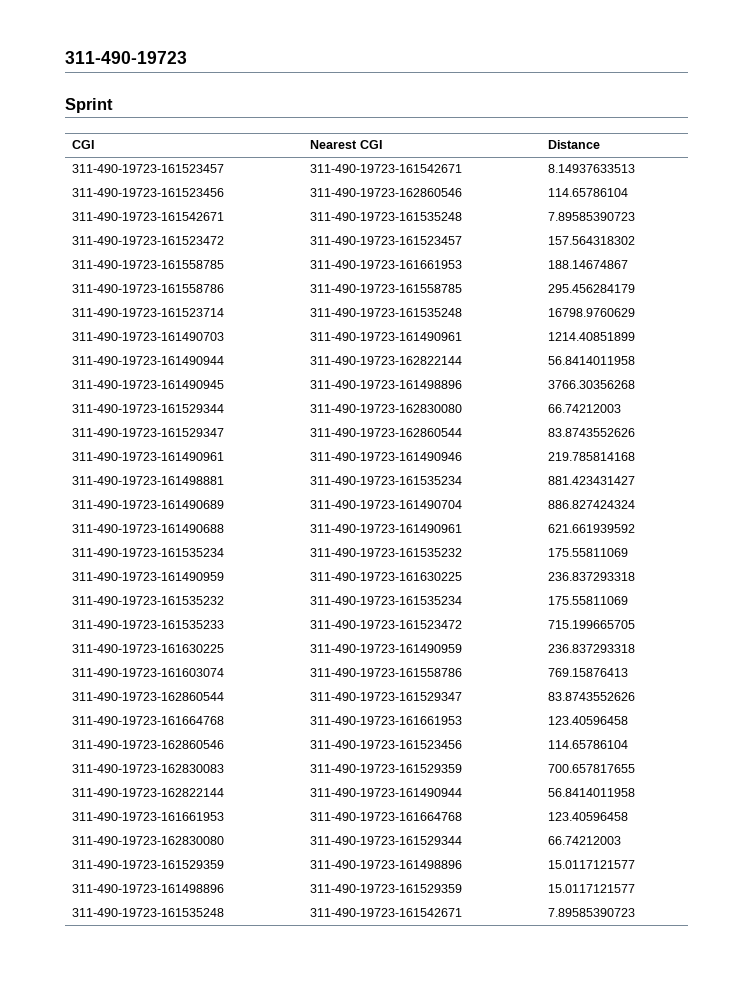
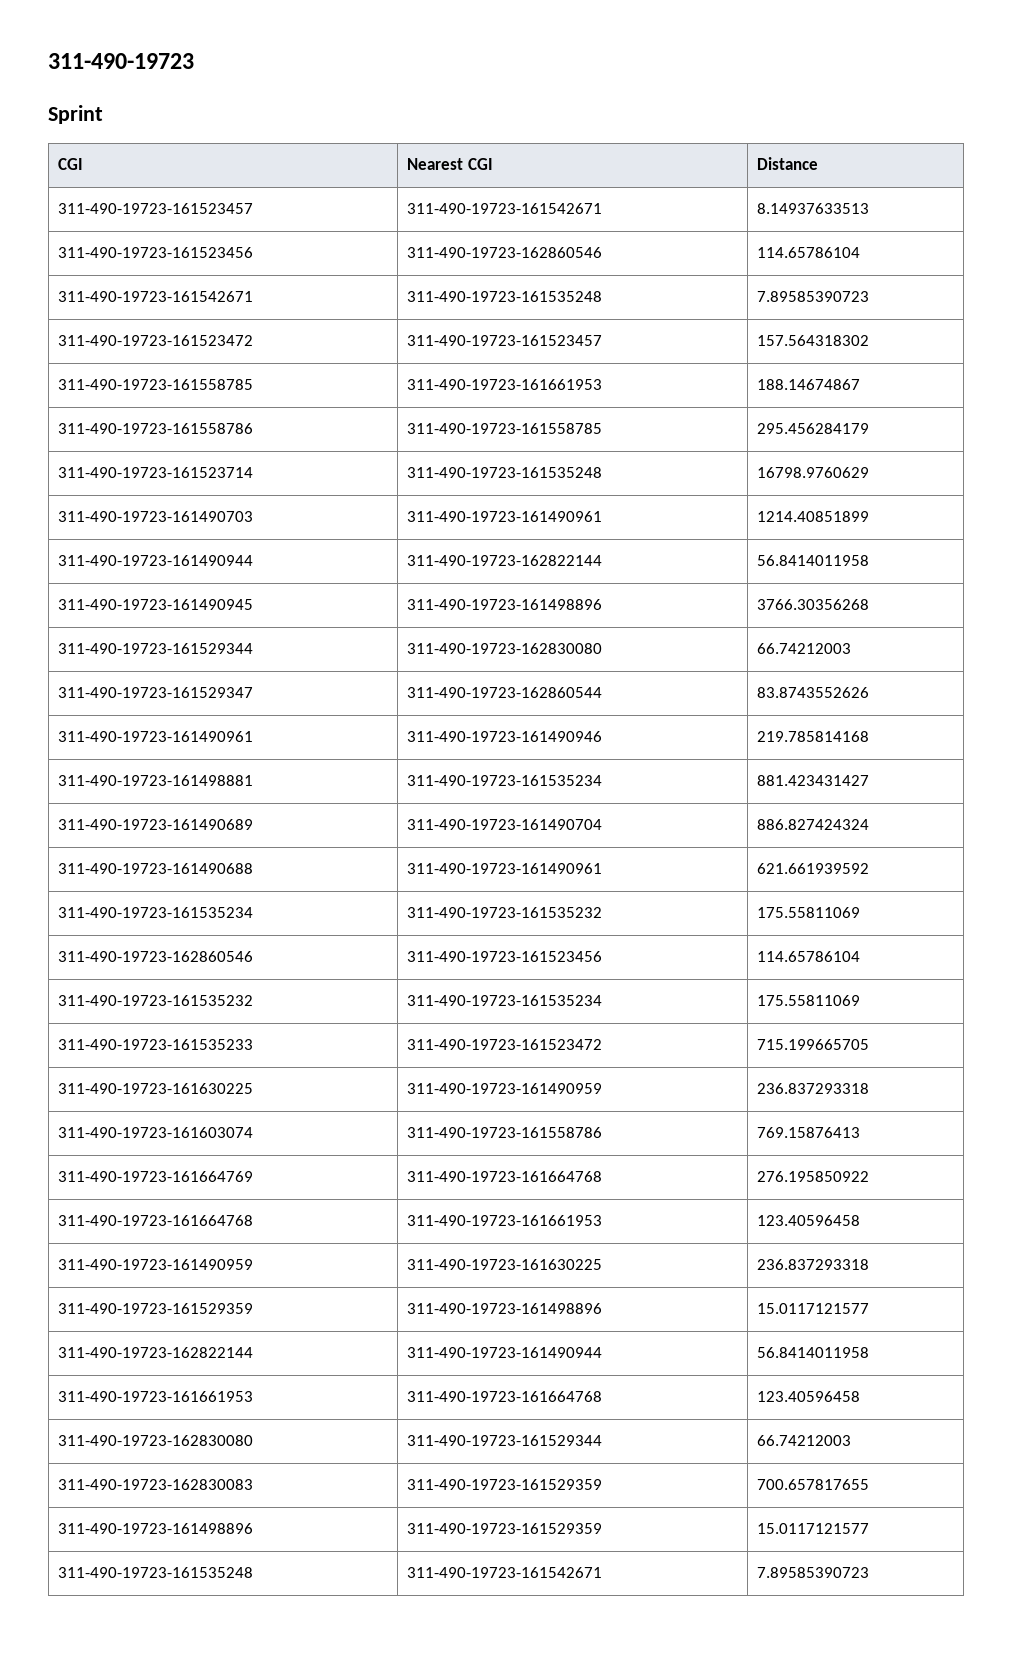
- 311-490-19723-161490959 | 311-490-19723-161630225 | 236.837293318
+ 311-490-19723-162860546 | 311-490-19723-161523456 | 114.65786104
- 311-490-19723-162860544 | 311-490-19723-161529347 | 83.8743552626
+ 311-490-19723-161664769 | 311-490-19723-161664768 | 276.195850922
- 311-490-19723-162860546 | 311-490-19723-161523456 | 114.65786104
- 311-490-19723-162830083 | 311-490-19723-161529359 | 700.657817655
+ 311-490-19723-161490959 | 311-490-19723-161630225 | 236.837293318
+ 311-490-19723-161529359 | 311-490-19723-161498896 | 15.0117121577
- 311-490-19723-161529359 | 311-490-19723-161498896 | 15.0117121577
+ 311-490-19723-162830083 | 311-490-19723-161529359 | 700.657817655

